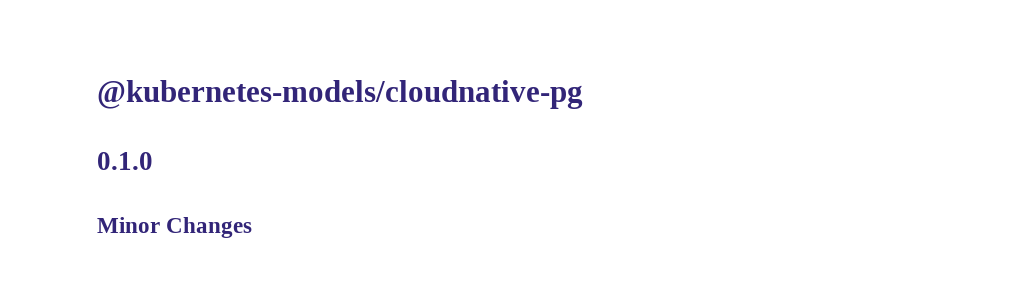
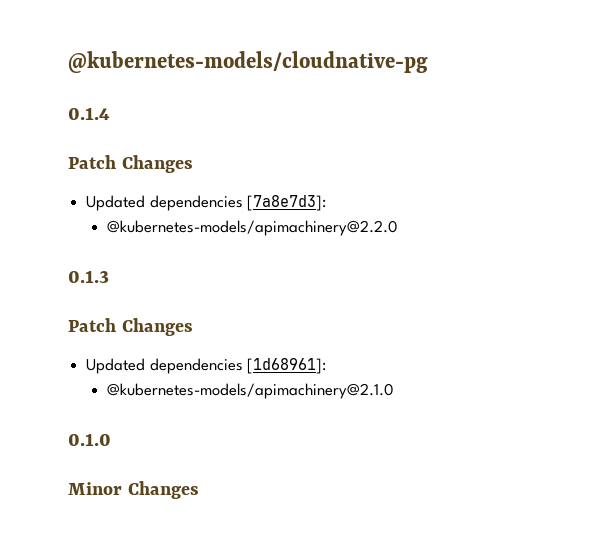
+ 0.1.4
+ Patch Changes
+ Updated dependencies [7a8e7d3]:
+ @kubernetes-models/apimachinery@2.2.0
+ 0.1.3
+ Patch Changes
+ Updated dependencies [1d68961]:
+ @kubernetes-models/apimachinery@2.1.0

